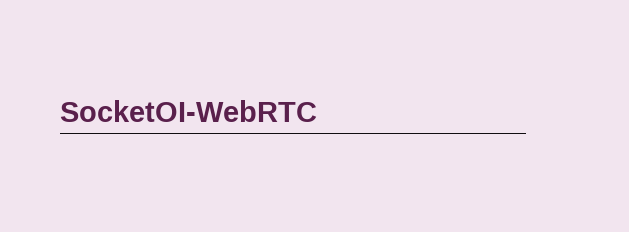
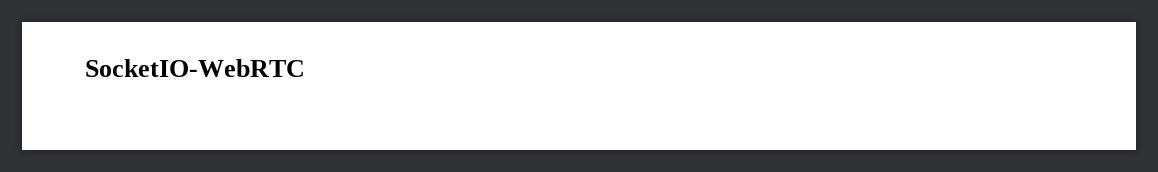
- SocketOI-WebRTC
+ SocketIO-WebRTC

